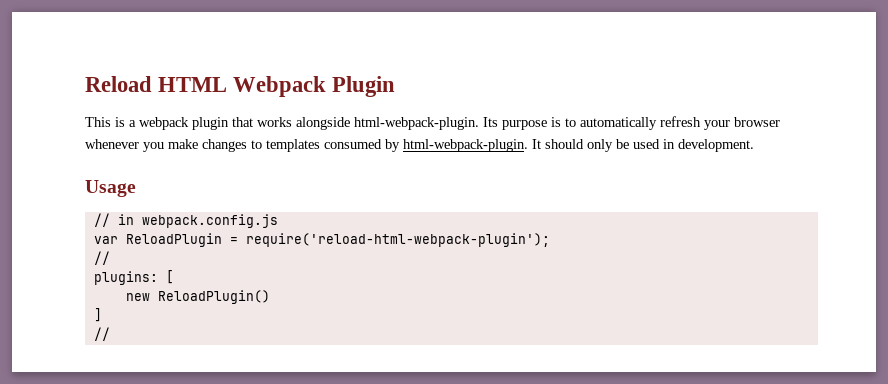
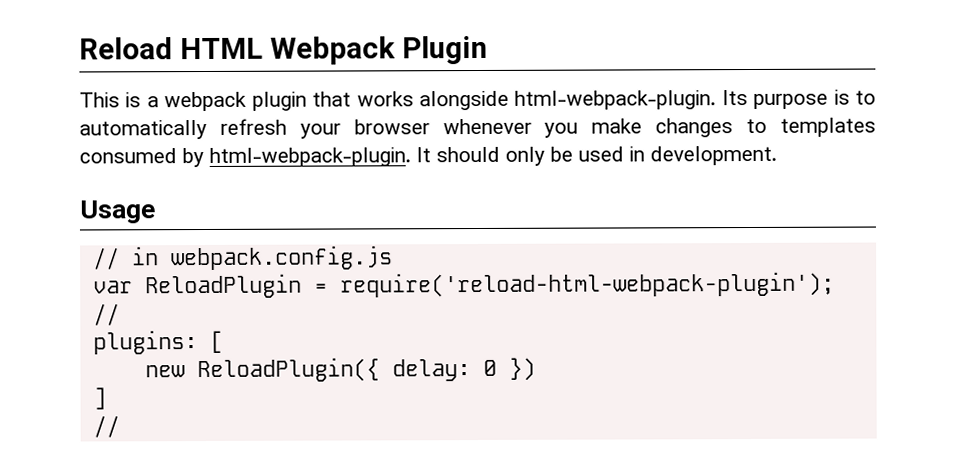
- new ReloadPlugin()
+ new ReloadPlugin({ delay: 0 })

